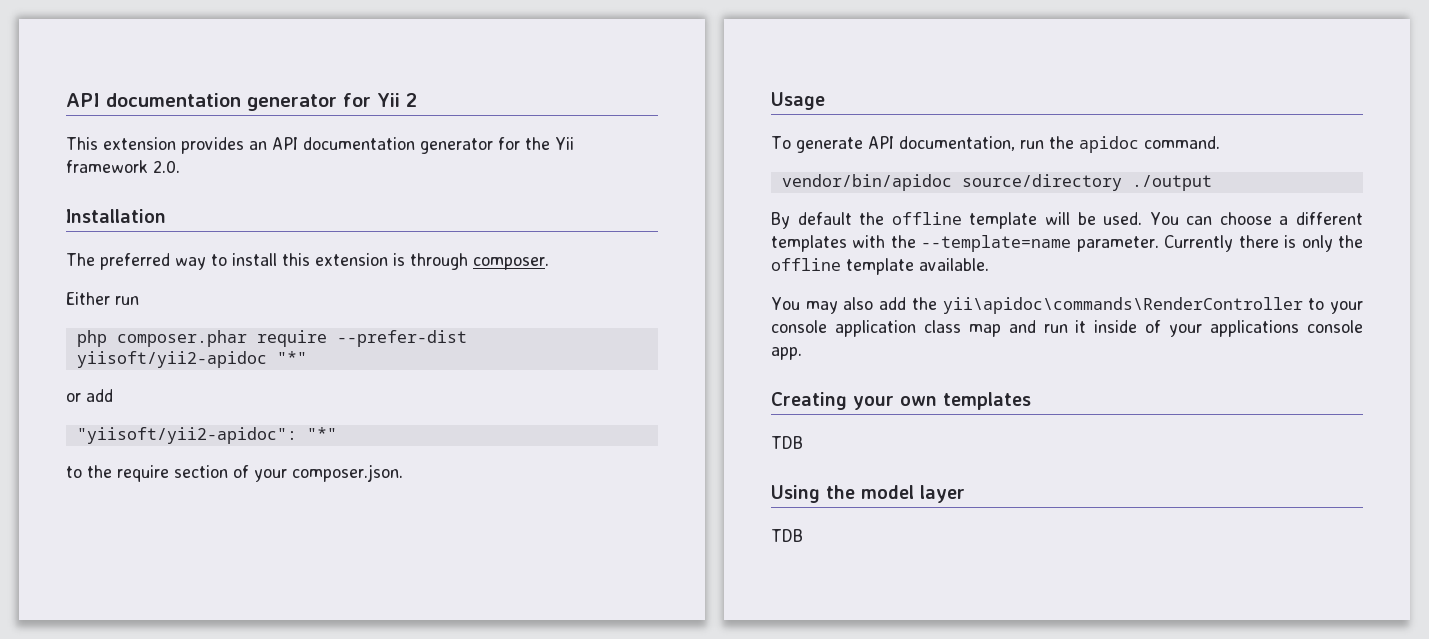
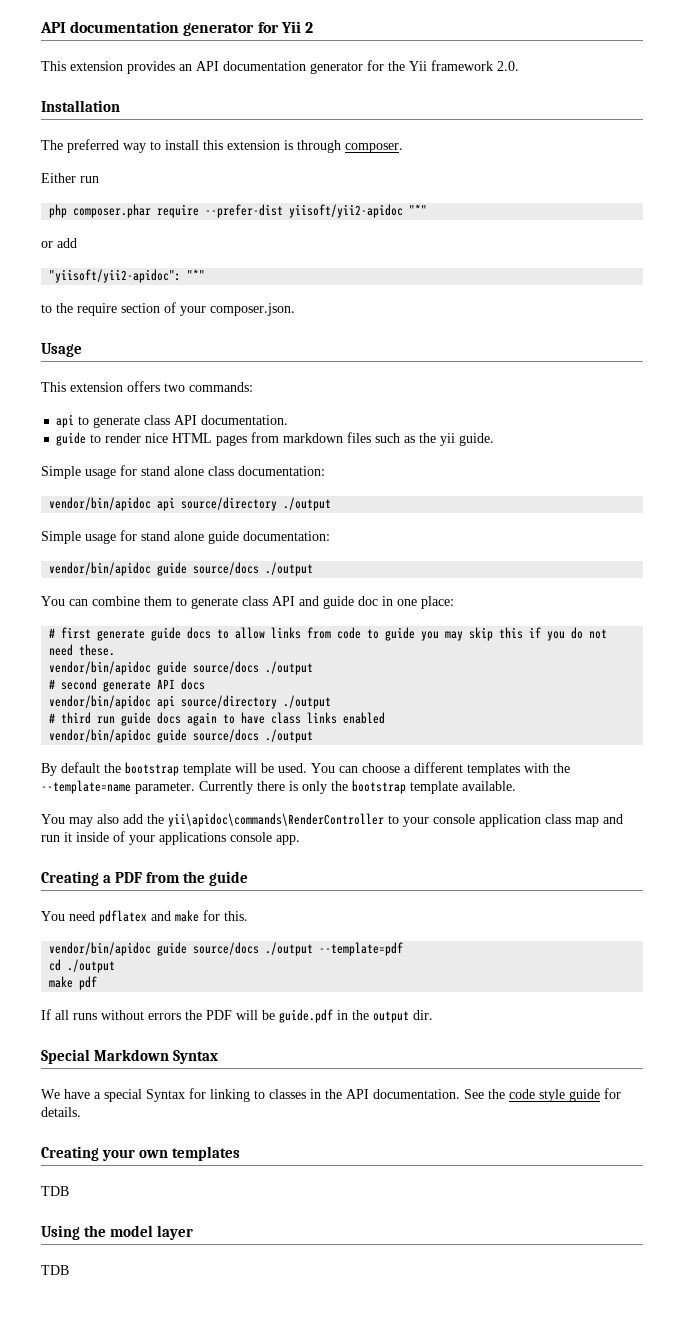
- To generate API documentation, run the apidoc command.
- vendor/bin/apidoc source/directory ./output
+ This extension offers two commands:
+ api to generate class API documentation.
+ guide to render nice HTML pages from markdown files such as the yii guide.
+ Simple usage for stand alone class documentation:
+ vendor/bin/apidoc api source/directory ./output
+ Simple usage for stand alone guide documentation:
+ vendor/bin/apidoc guide source/docs ./output
+ You can combine them to generate class API and guide doc in one place:
+ # first generate guide docs to allow links from code to guide you may skip this if you do not need these.
+ vendor/bin/apidoc guide source/docs ./output
+ # second generate API docs
+ vendor/bin/apidoc api source/directory ./output
+ # third run guide docs again to have class links enabled
+ vendor/bin/apidoc guide source/docs ./output
- By default the offline template will be used.
+ By default the bootstrap template will be used.
- Currently there is only the offline template available.
+ Currently there is only the bootstrap template available.
+ Creating a PDF from the guide
+ You need pdflatex and make for this.
+ vendor/bin/apidoc guide source/docs ./output --template=pdf
+ cd ./output
+ make pdf
+ If all runs without errors the PDF will be guide.pdf in the output dir.
+ Special Markdown Syntax
+ We have a special Syntax for linking to classes in the API documentation. See the code style guide for details.

